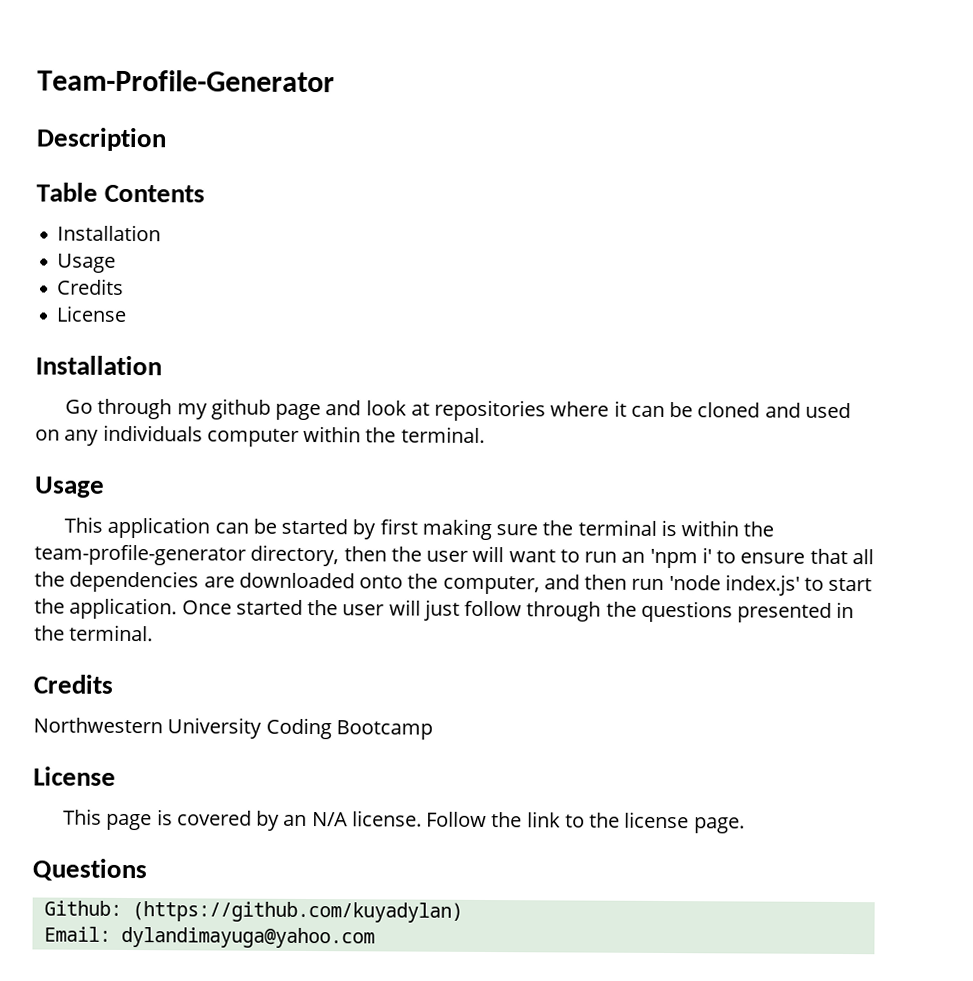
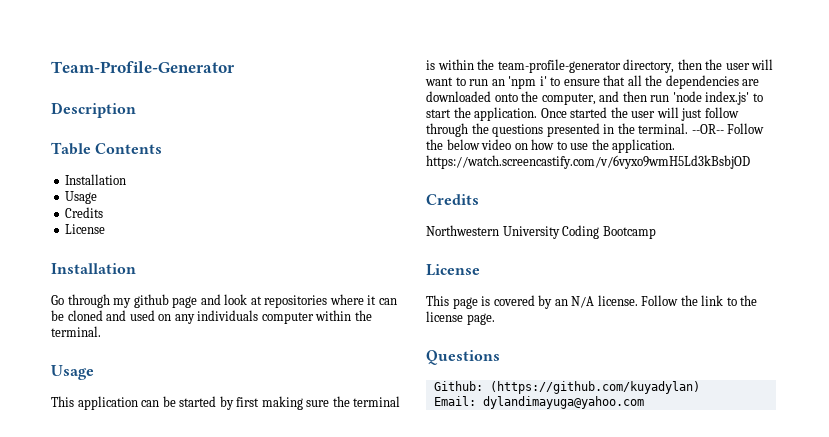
+ --OR-- Follow the below video on how to use the application. https://watch.screencastify.com/v/6vyxo9wmH5Ld3kBsbjOD

